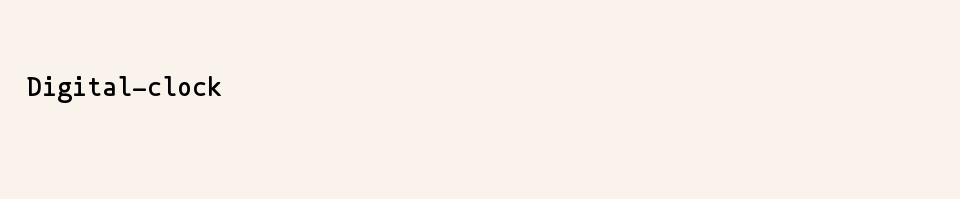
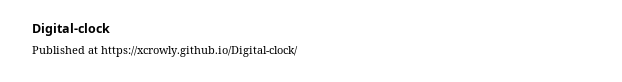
+ Published at https://xcrowly.github.io/Digital-clock/

